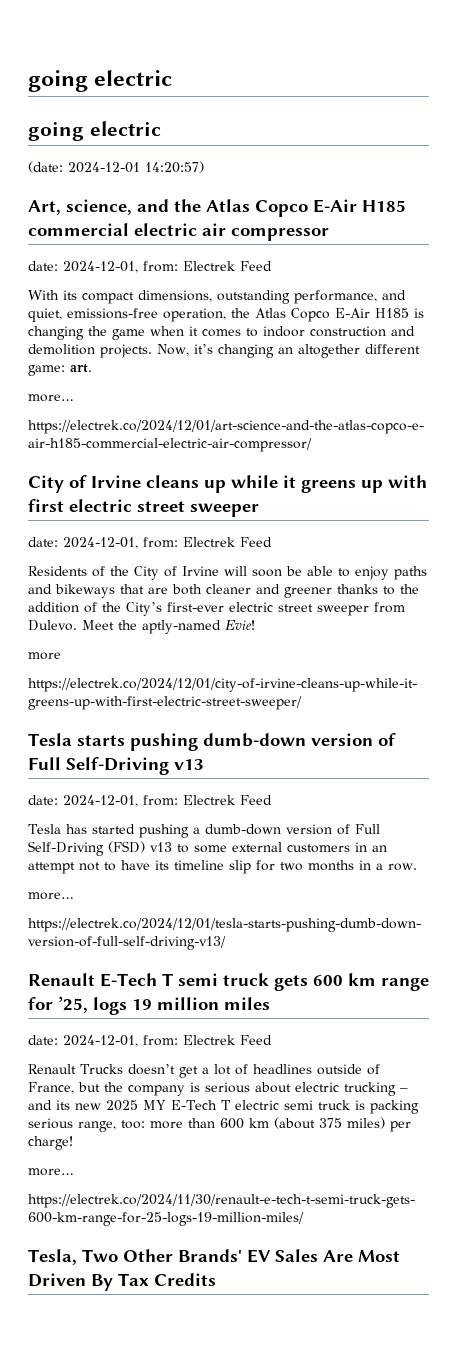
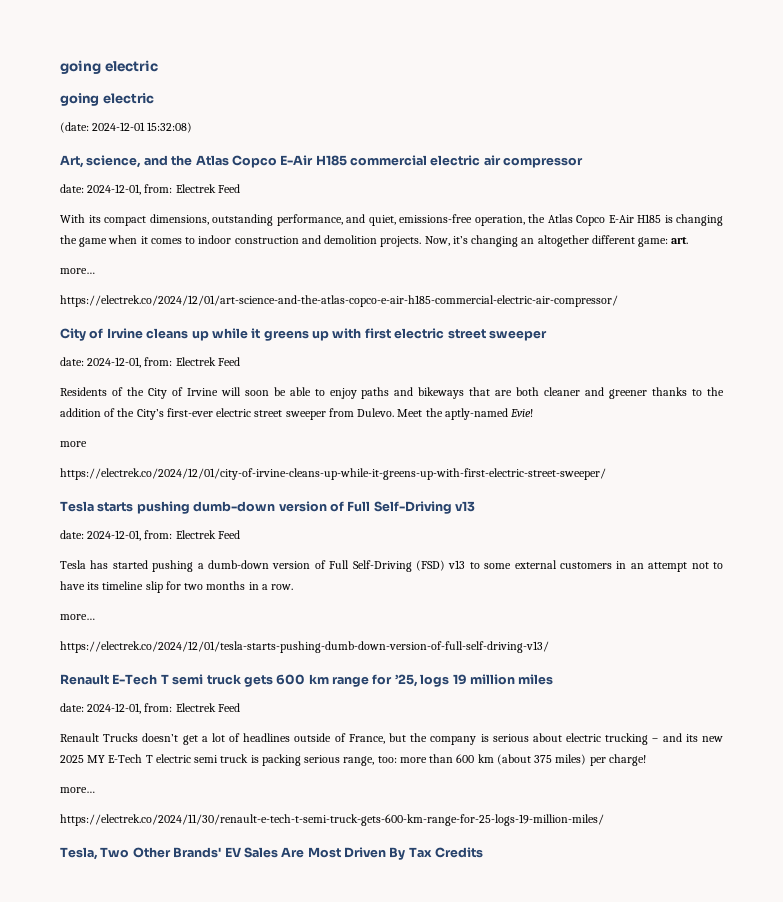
- (date: 2024-12-01 14:20:57)
+ (date: 2024-12-01 15:32:08)

